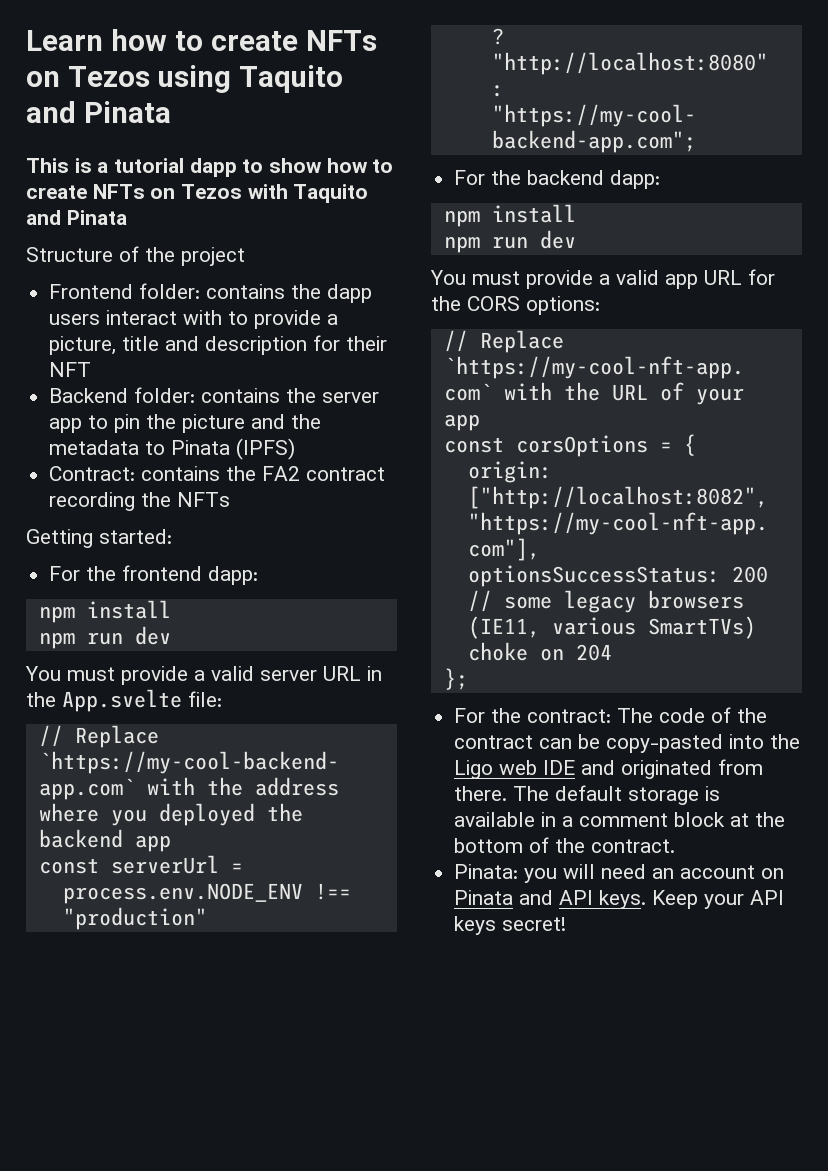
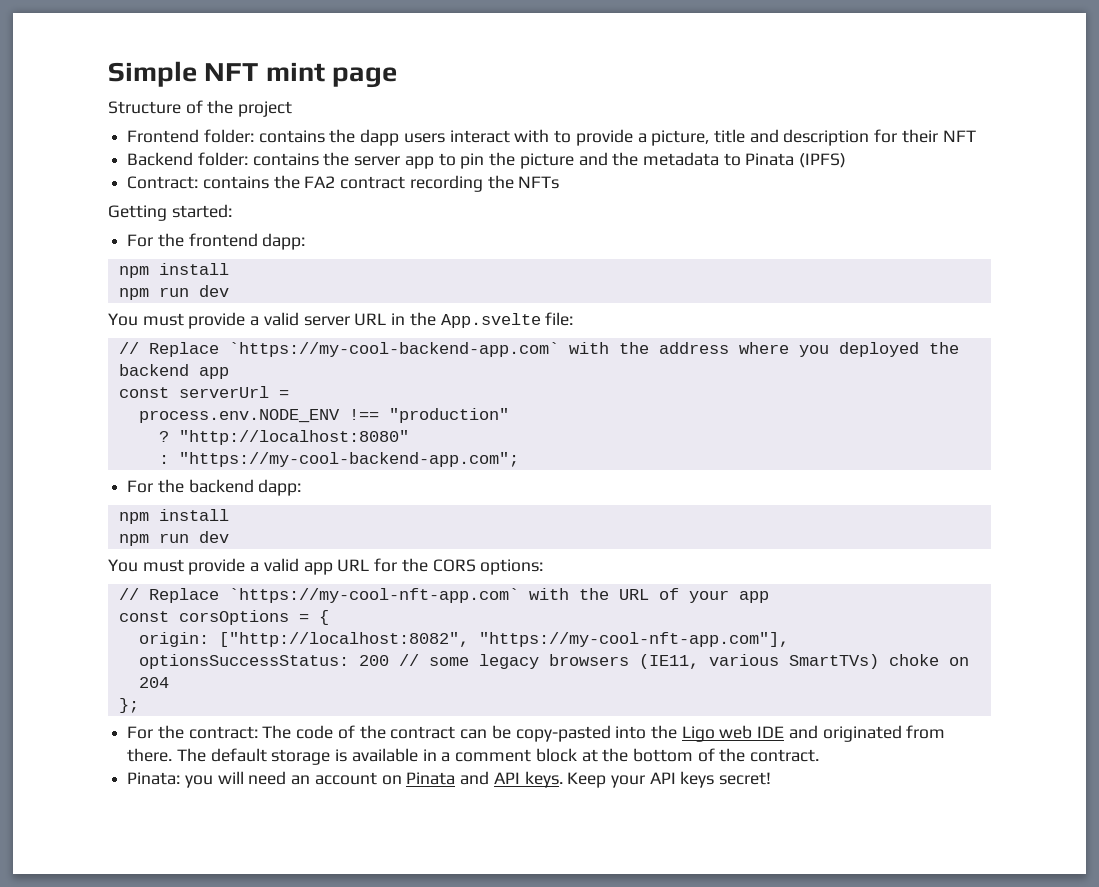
- Learn how to create NFTs on Tezos using Taquito and Pinata
- This is a tutorial dapp to show how to create NFTs on Tezos with Taquito and Pinata
+ Simple NFT mint page

